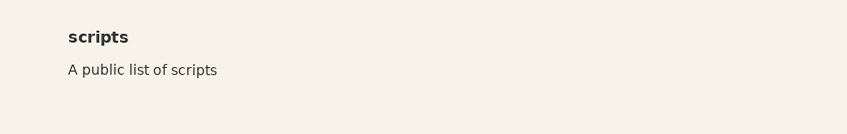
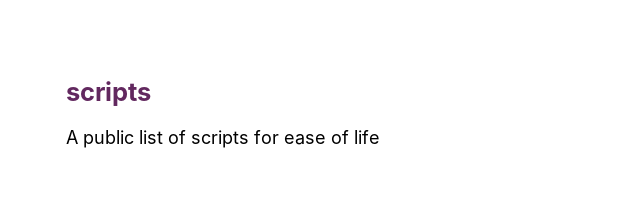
- A public list of scripts
+ A public list of scripts for ease of life

